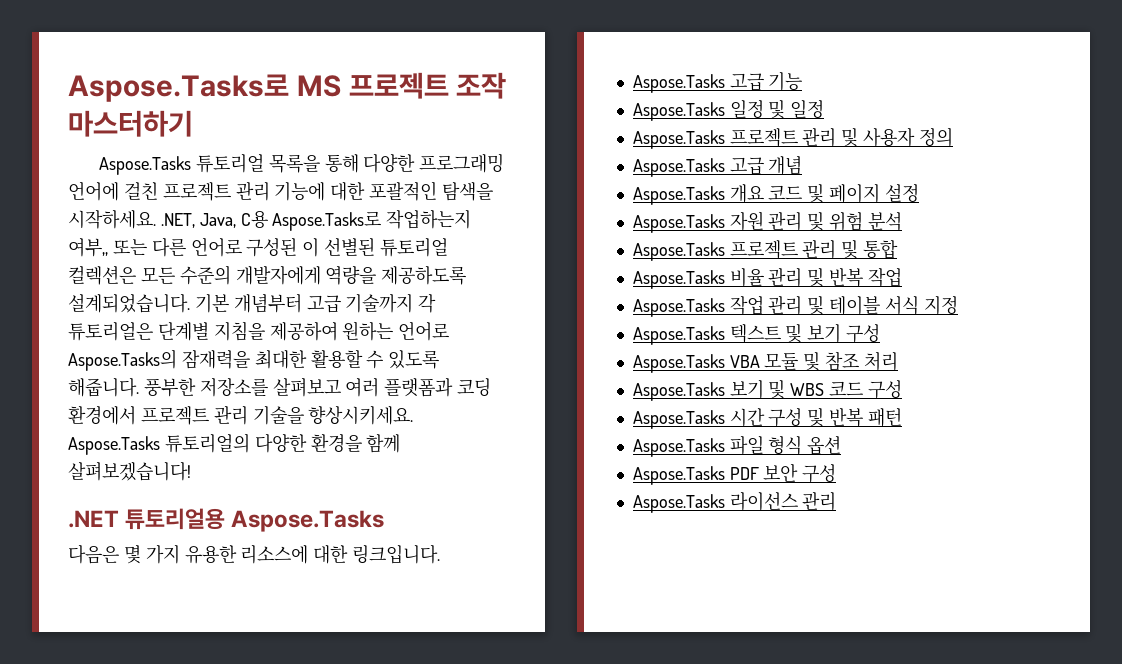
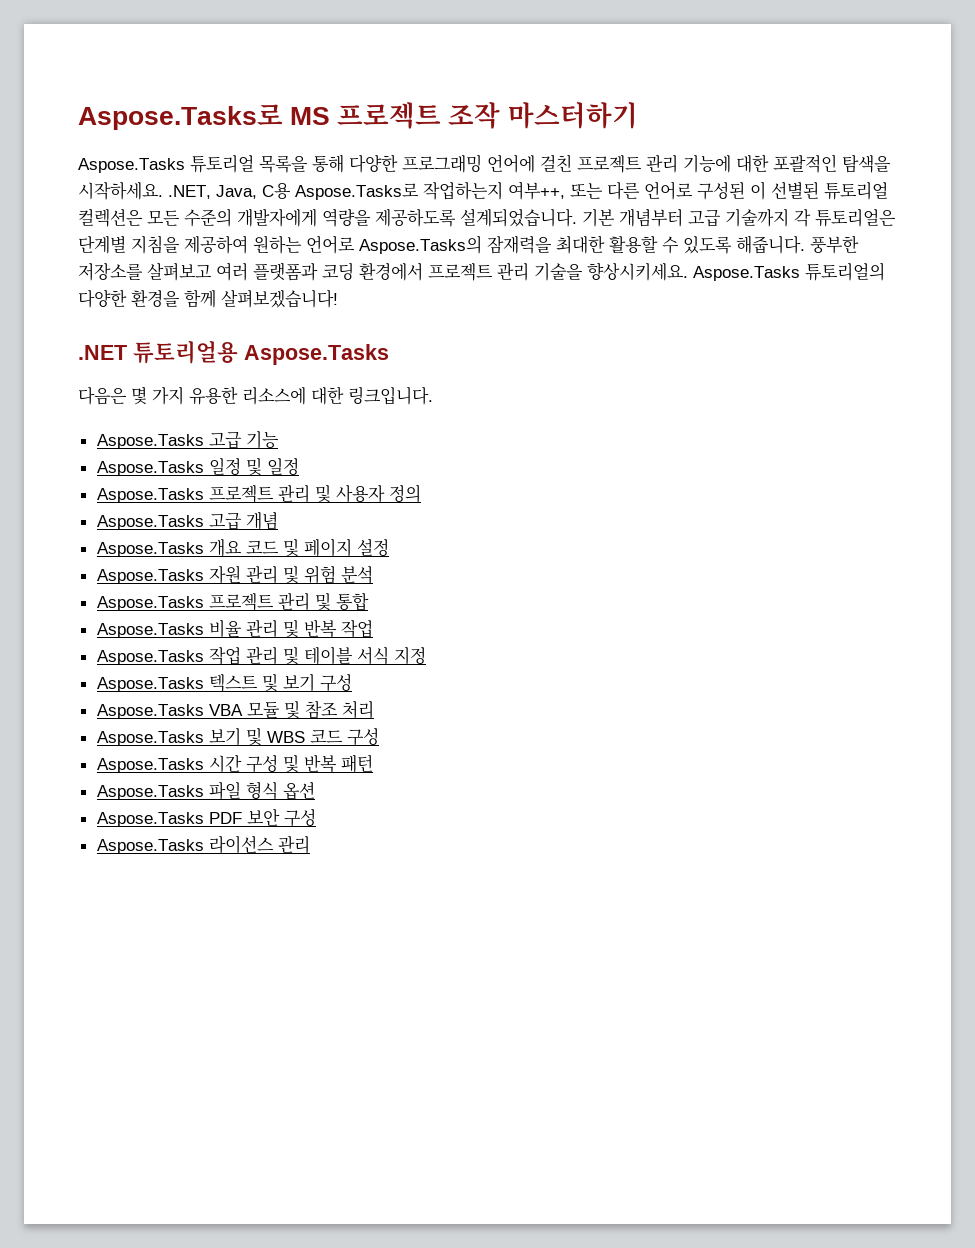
- Aspose.Tasks 튜토리얼 목록을 통해 다양한 프로그래밍 언어에 걸친 프로젝트 관리 기능에 대한 포괄적인 탐색을 시작하세요. .NET, Java, C용 Aspose.Tasks로 작업하는지 여부,, 또는 다른 언어로 구성된 이 선별된 튜토리얼 컬렉션은 모든 수준의 개발자에게 역량을 제공하도록 설계되었습니다.
+ Aspose.Tasks 튜토리얼 목록을 통해 다양한 프로그래밍 언어에 걸친 프로젝트 관리 기능에 대한 포괄적인 탐색을 시작하세요. .NET, Java, C용 Aspose.Tasks로 작업하는지 여부++, 또는 다른 언어로 구성된 이 선별된 튜토리얼 컬렉션은 모든 수준의 개발자에게 역량을 제공하도록 설계되었습니다.

